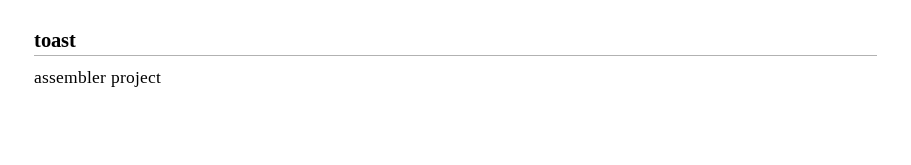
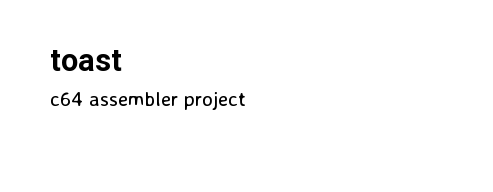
- assembler project
+ c64 assembler project

